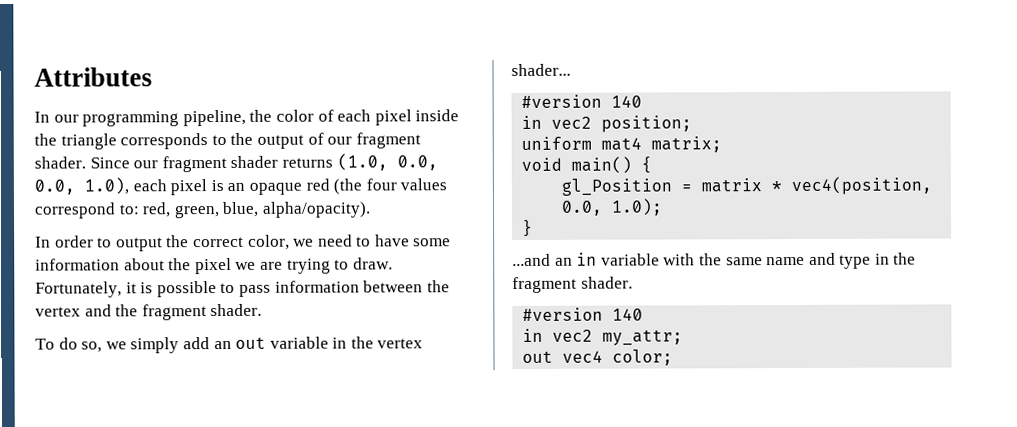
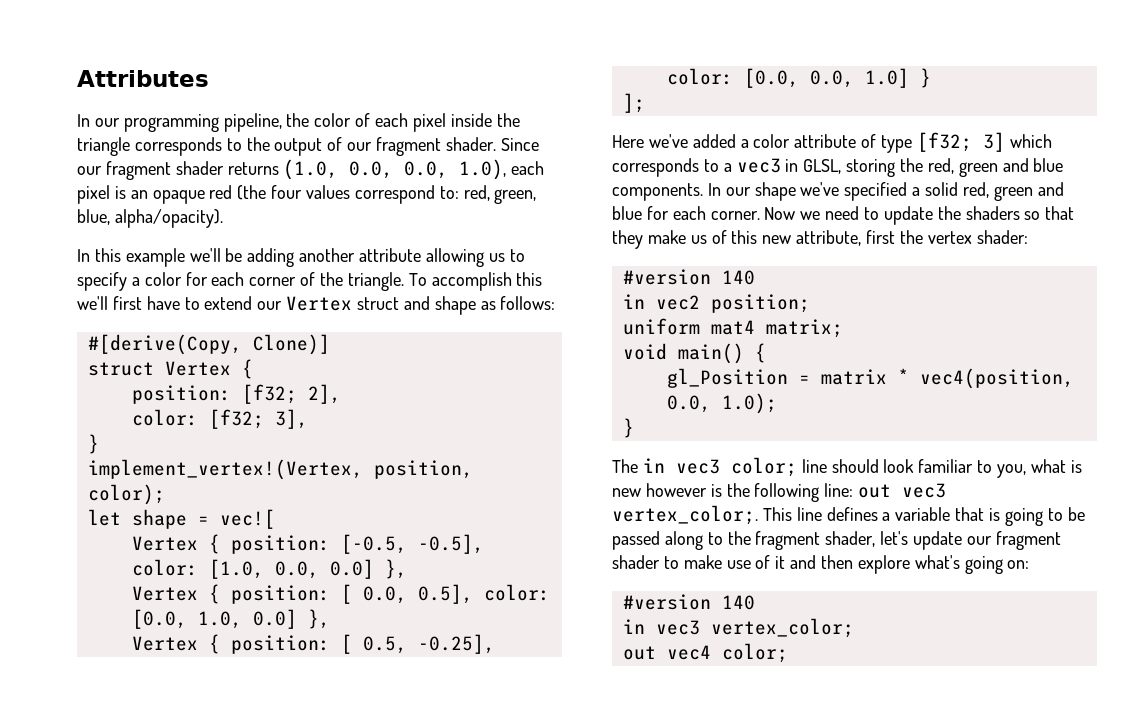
- In order to output the correct color, we need to have some information about the pixel we are trying to draw. Fortunately, it is possible to pass information between the vertex and the fragment shader.
- To do so, we simply add an out variable in the vertex shader...
+ In this example we'll be adding another attribute allowing us to specify a color for each corner of the triangle. To accomplish this we'll first have to extend our Vertex struct and shape as follows:
+ #[derive(Copy, Clone)]
+ struct Vertex {
+ position: [f32; 2],
+ color: [f32; 3],
+ }
+ implement_vertex!(Vertex, position, color);
+ let shape = vec![
+ Vertex { position: [-0.5, -0.5], color: [1.0, 0.0, 0.0] },
+ Vertex { position: [ 0.0, 0.5], color: [0.0, 1.0, 0.0] },
+ Vertex { position: [ 0.5, -0.25], color: [0.0, 0.0, 1.0] }
+ ];
+ Here we've added a color attribute of type [f32; 3] which corresponds to a vec3 in GLSL, storing the red, green and blue components. In our shape we've specified a solid red, green and blue for each corner. Now we need to update the shaders so that they make us of this new attribute, first the vertex shader:
- ...and an in variable with the same name and type in the fragment shader.
+ The in vec3 color; line should look familiar to you, what is new however is the following line: out vec3 vertex_color;. This line defines a variable that is going to be passed along to the fragment shader, let's update our fragment shader to make use of it and then explore what's going on:
  #version 140
- in vec2 my_attr;
+ in vec3 vertex_color;

